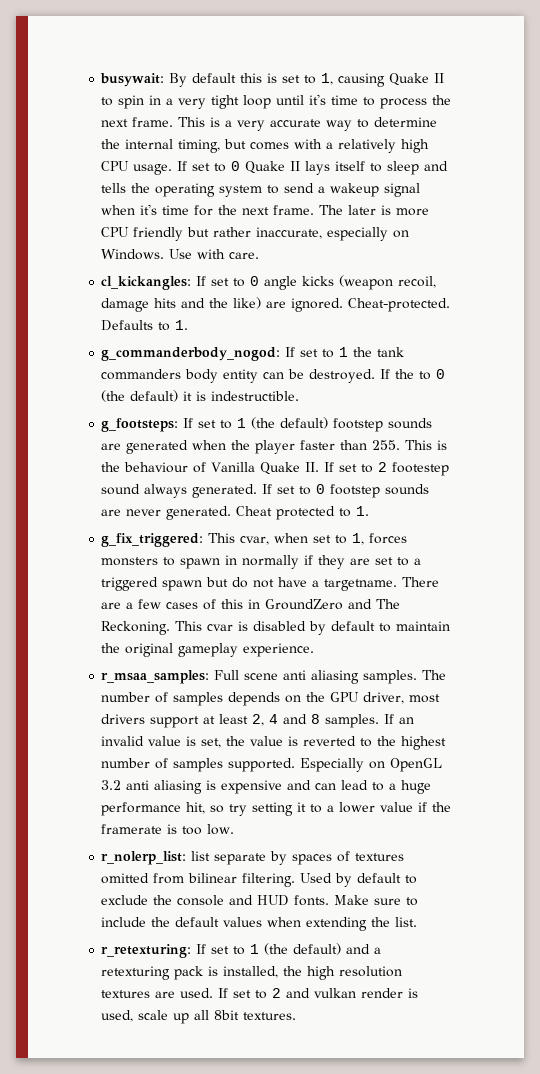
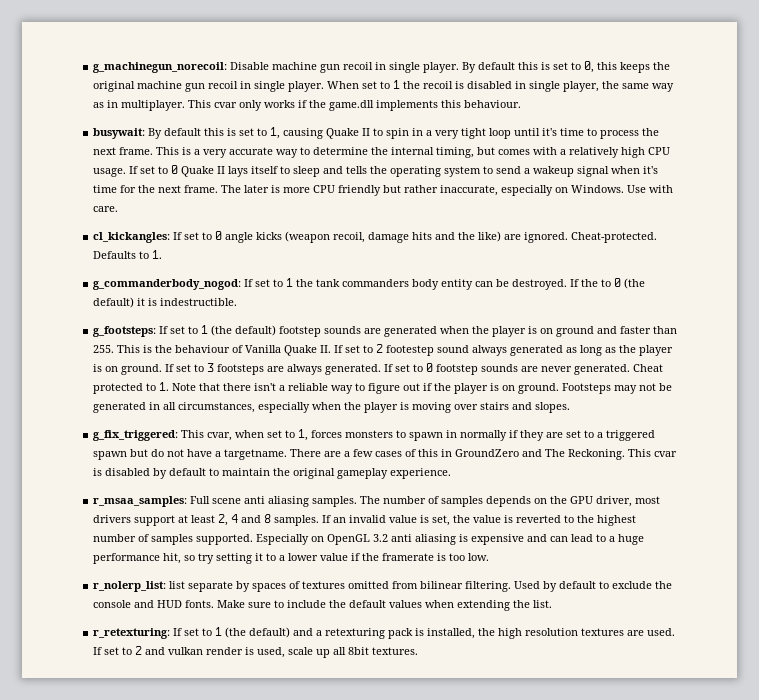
+ g_machinegun_norecoil: Disable machine gun recoil in single player. By default this is set to 0, this keeps the original machine gun recoil in single player. When set to 1 the recoil is disabled in single player, the same way as in multiplayer. This cvar only works if the game.dll implements this behaviour.
- g_footsteps: If set to 1 (the default) footstep sounds are generated when the player faster than 255. This is the behaviour of Vanilla Quake II. If set to 2 footestep sound always generated.
+ g_footsteps: If set to 1 (the default) footstep sounds are generated when the player is on ground and faster than 255. This is the behaviour of Vanilla Quake II. If set to 2 footestep sound always generated as long as the player is on ground. If set to 3 footsteps are always generated.
- Cheat protected to 1.
+ Cheat protected to 1. Note that there isn't a reliable way to figure out if the player is on ground. Footsteps may not be generated in all circumstances, especially when the player is moving over stairs and slopes.

